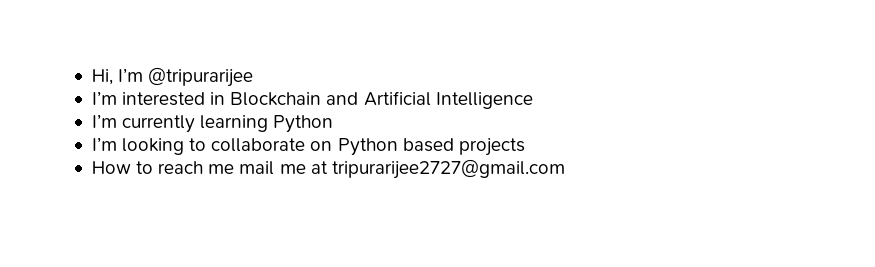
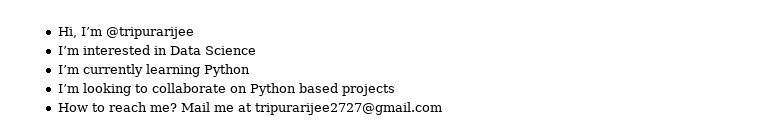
- I’m interested in Blockchain and Artificial Intelligence
+ I’m interested in Data Science
- How to reach me mail me at tripurarijee2727@gmail.com
+ How to reach me? Mail me at tripurarijee2727@gmail.com

